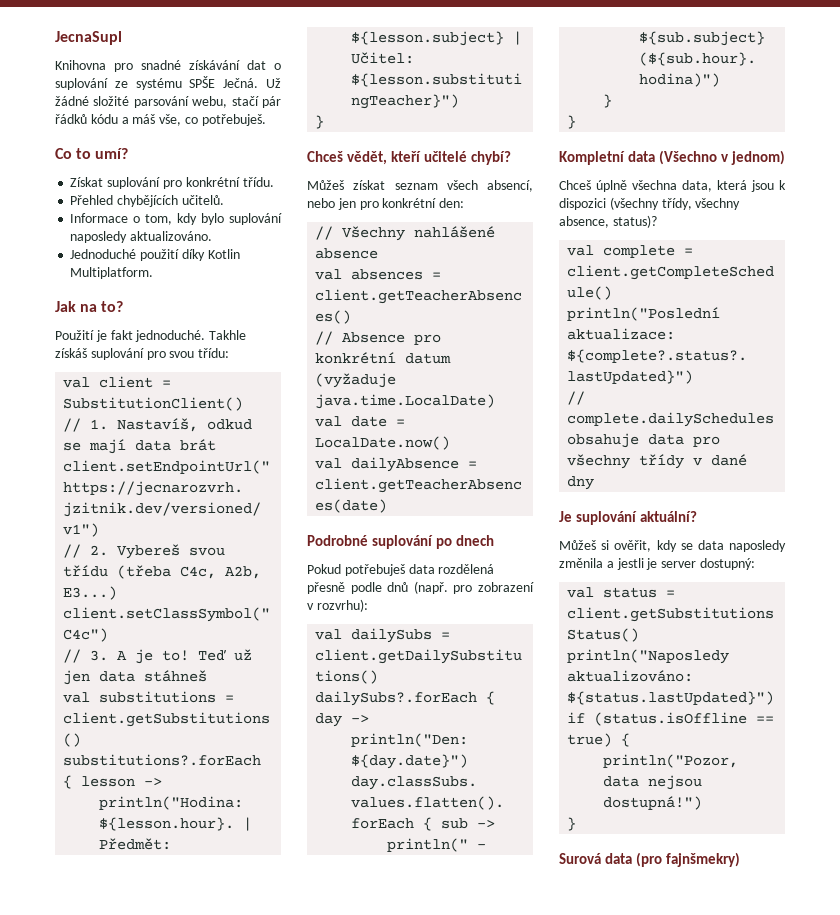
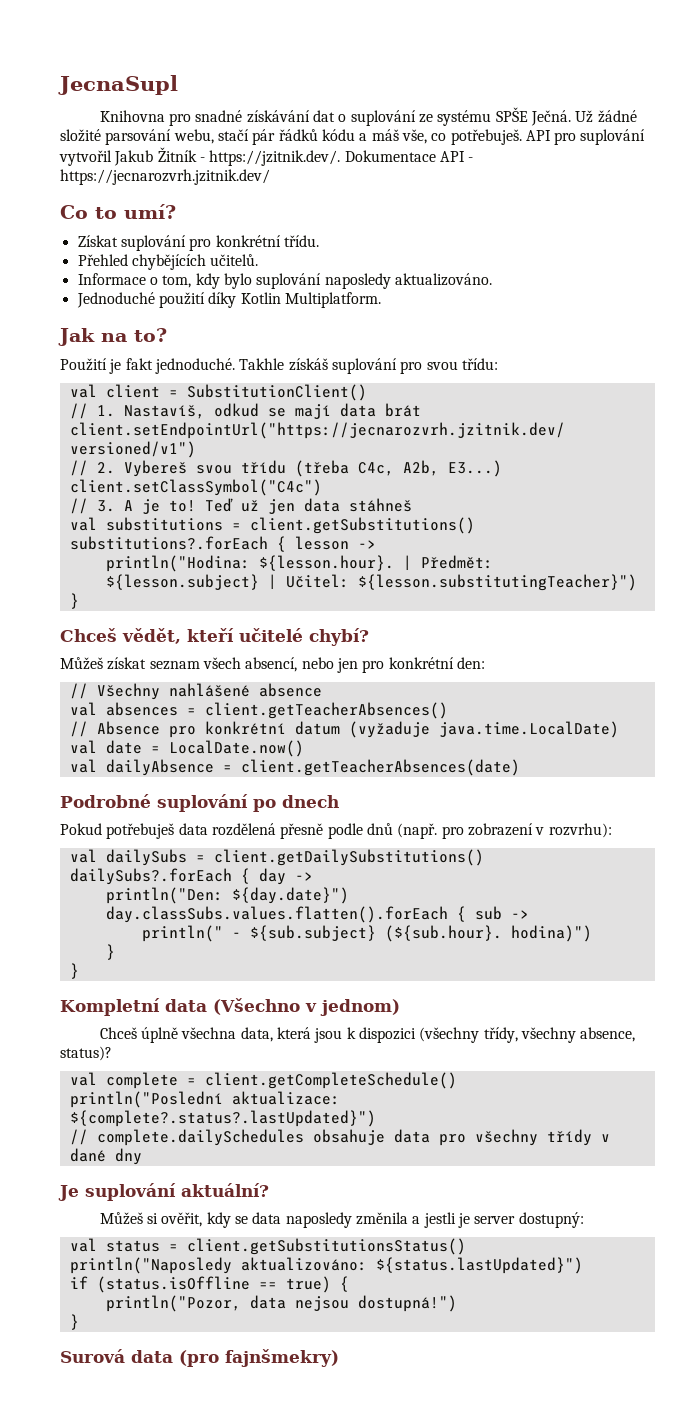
+ API pro suplování vytvořil Jakub Žitník - https://jzitnik.dev/. Dokumentace API - https://jecnarozvrh.jzitnik.dev/

